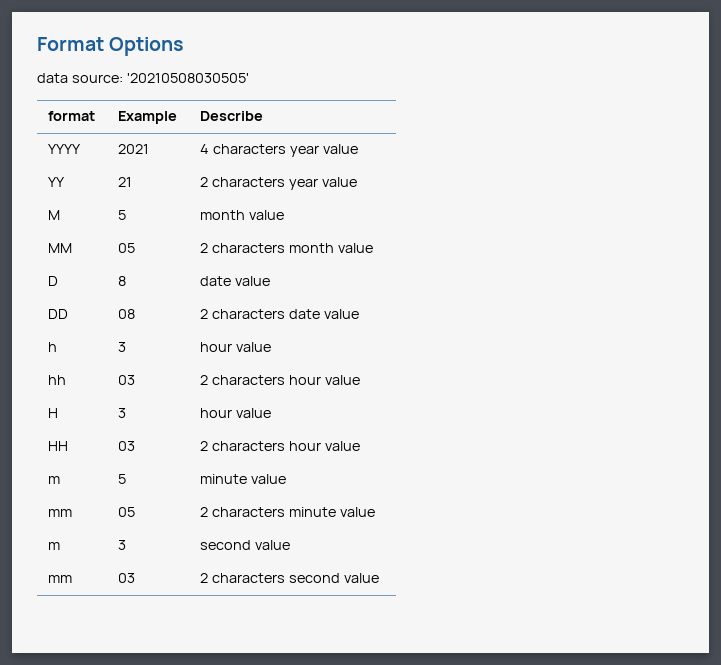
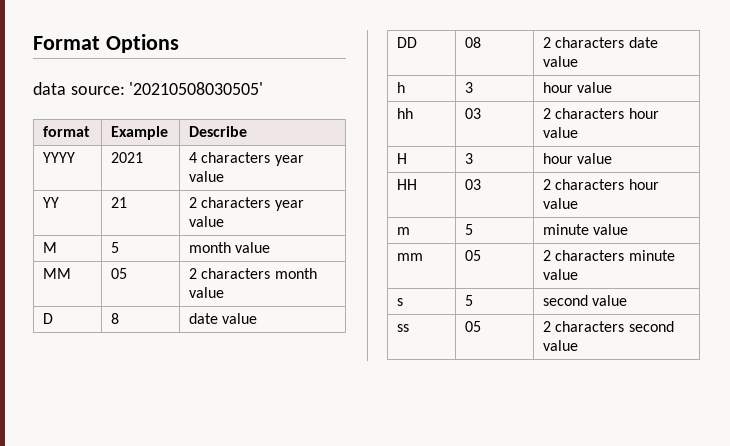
- m | 3 | second value
+ s | 5 | second value
- mm | 03 | 2 characters second value
+ ss | 05 | 2 characters second value

